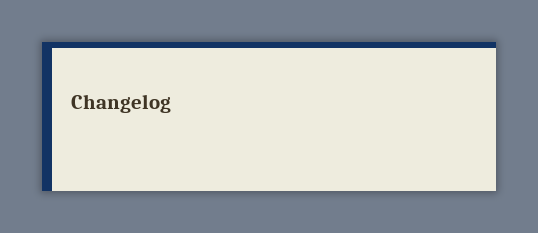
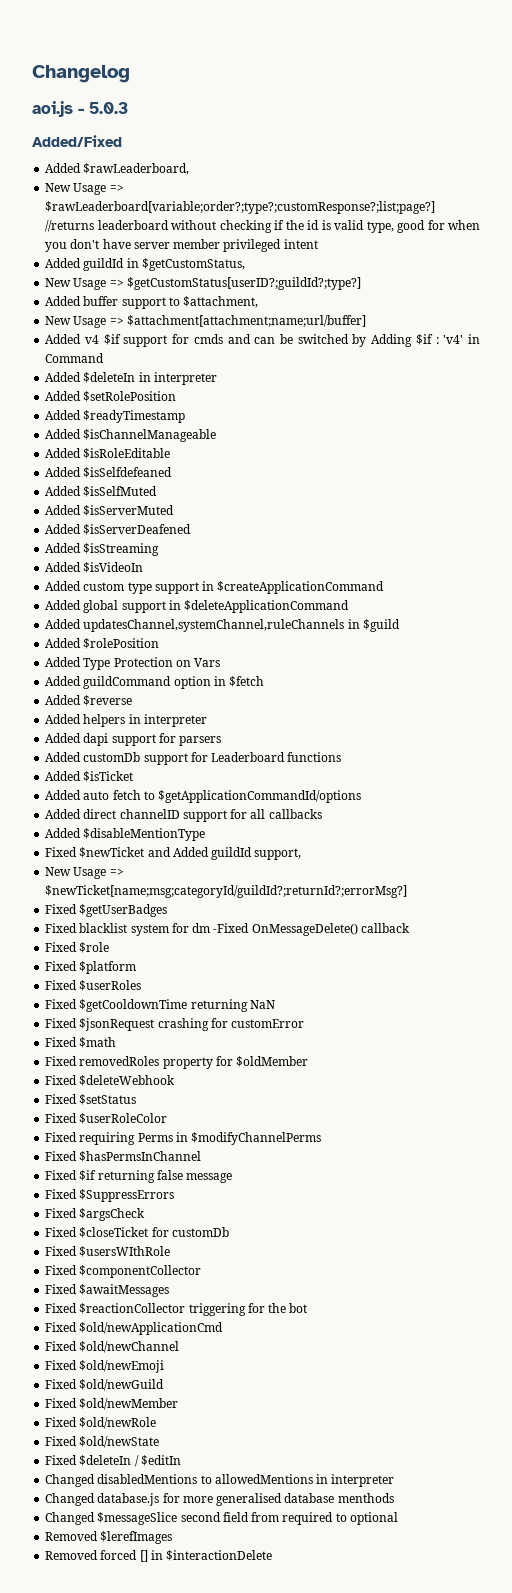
+ aoi.js - 5.0.3
+ Added/Fixed
+ Added $rawLeaderboard,
+ New Usage => $rawLeaderboard[variable;order?;type?;customResponse?;list;page?] //returns leaderboard without checking if the id is valid type, good for when you don't have server member privileged intent
+ Added guildId in $getCustomStatus,
+ New Usage => $getCustomStatus[userID?;guildId?;type?]
+ Added buffer support to $attachment,
+ New Usage => $attachment[attachment;name;url/buffer]
+ Added v4 $if support for cmds and can be switched by Adding $if : 'v4' in Command
+ Added $deleteIn in interpreter
+ Added $setRolePosition
+ Added $readyTimestamp
+ Added $isChannelManageable
+ Added $isRoleEditable
+ Added $isSelfdefeaned
+ Added $isSelfMuted
+ Added $isServerMuted
+ Added $isServerDeafened
+ Added $isStreaming
+ Added $isVideoIn
+ Added custom type support in $createApplicationCommand
+ Added global support in $deleteApplicationCommand
+ Added updatesChannel,systemChannel,ruleChannels in $guild
+ Added $rolePosition
+ Added Type Protection on Vars
+ Added guildCommand option in $fetch
+ Added $reverse
+ Added helpers in interpreter
+ Added dapi support for parsers
+ Added customDb support for Leaderboard functions
+ Added $isTicket
+ Added auto fetch to $getApplicationCommandId/options
+ Added direct channelID support for all callbacks
+ Added $disableMentionType
+ Fixed $newTicket and Added guildId support,
+ New Usage => $newTicket[name;msg;categoryId/guildId?;returnId?;errorMsg?]
+ Fixed $getUserBadges
+ Fixed blacklist system for dm -Fixed OnMessageDelete() callback
+ Fixed $role
+ Fixed $platform
+ Fixed $userRoles
+ Fixed $getCooldownTime returning NaN
+ Fixed $jsonRequest crashing for customError
+ Fixed $math
+ Fixed removedRoles property for $oldMember
+ Fixed $deleteWebhook
+ Fixed $setStatus
+ Fixed $userRoleColor
+ Fixed requiring Perms in $modifyChannelPerms
+ Fixed $hasPermsInChannel
+ Fixed $if returning false message
+ Fixed $SuppressErrors
+ Fixed $argsCheck
+ Fixed $closeTicket for customDb
+ Fixed $usersWIthRole
+ Fixed $componentCollector
+ Fixed $awaitMessages
+ Fixed $reactionCollector triggering for the bot
+ Fixed $old/newApplicationCmd
+ Fixed $old/newChannel
+ Fixed $old/newEmoji
+ Fixed $old/newGuild
+ Fixed $old/newMember
+ Fixed $old/newRole
+ Fixed $old/newState
+ Fixed $deleteIn / $editIn
+ Changed disabledMentions to allowedMentions in interpreter
+ Changed database.js for more generalised database menthods
+ Changed $messageSlice second field from required to optional
+ Removed $lerefImages
+ Removed forced [] in $interactionDelete

